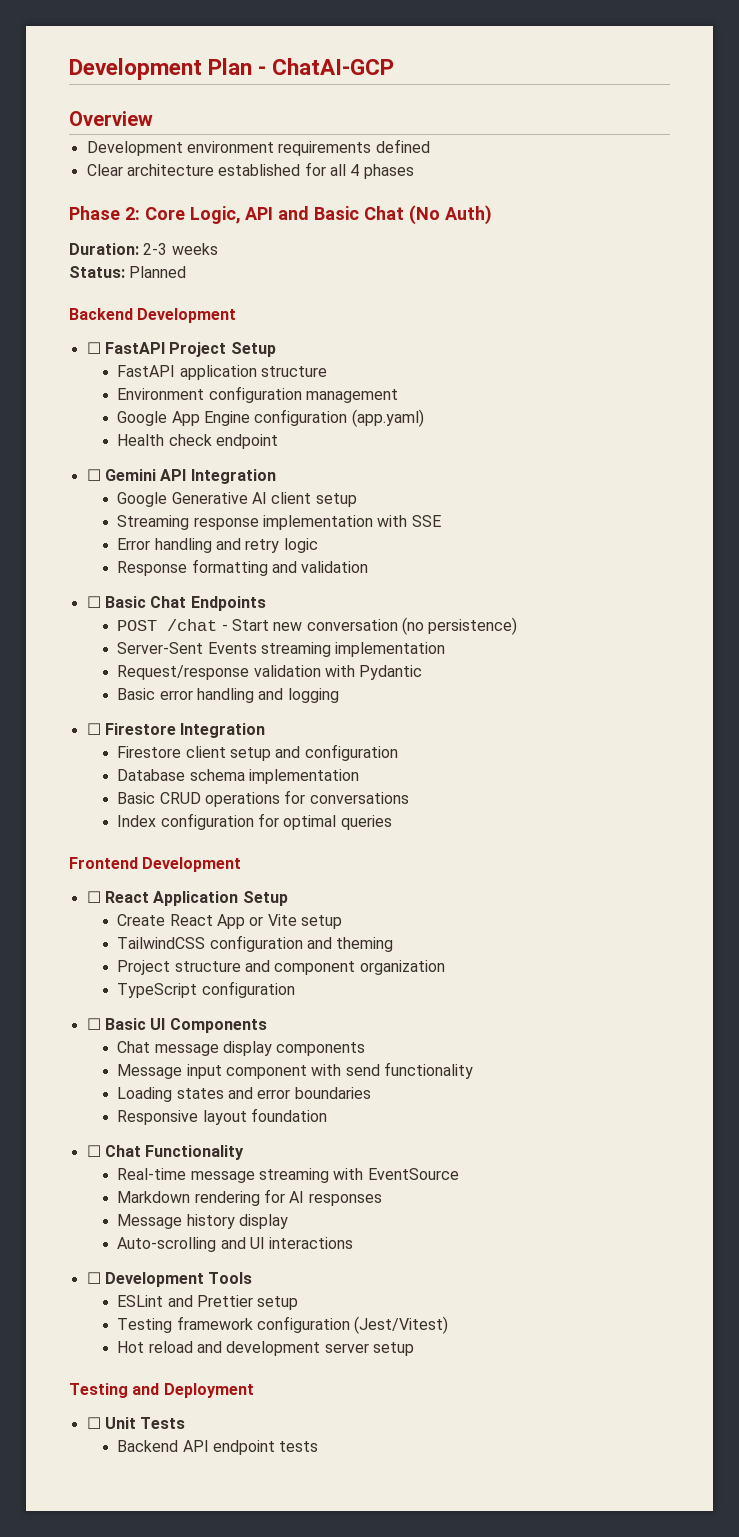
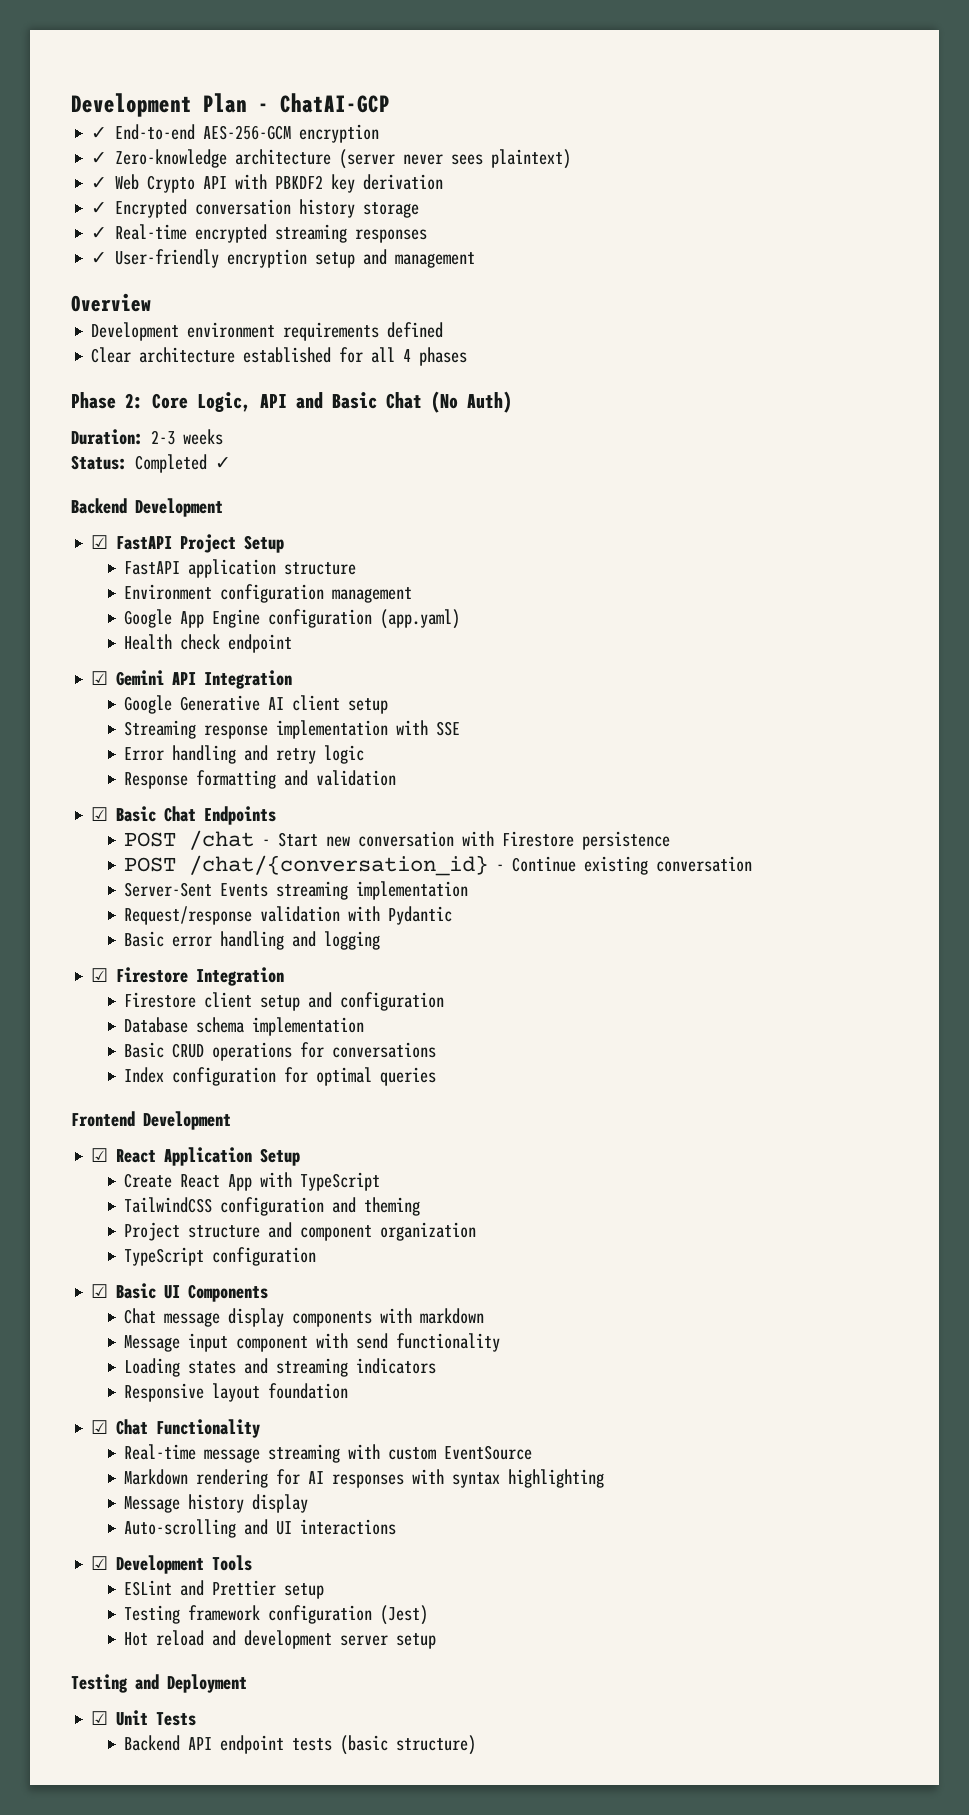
+ ✓ End-to-end AES-256-GCM encryption
+ ✓ Zero-knowledge architecture (server never sees plaintext)
+ ✓ Web Crypto API with PBKDF2 key derivation
+ ✓ Encrypted conversation history storage
+ ✓ Real-time encrypted streaming responses
+ ✓ User-friendly encryption setup and management
- Status: Planned
+ Status: Completed ✓
- ☐ FastAPI Project Setup
+ ☑ FastAPI Project Setup
- ☐ Gemini API Integration
+ ☑ Gemini API Integration
- ☐ Basic Chat Endpoints
+ ☑ Basic Chat Endpoints
- POST /chat - Start new conversation (no persistence)
+ POST /chat - Start new conversation with Firestore persistence
+ POST /chat/{conversation_id} - Continue existing conversation
- ☐ Firestore Integration
+ ☑ Firestore Integration
- ☐ React Application Setup
+ ☑ React Application Setup
- Create React App or Vite setup
+ Create React App with TypeScript
- ☐ Basic UI Components
+ ☑ Basic UI Components
- Chat message display components
+ Chat message display components with markdown
- Loading states and error boundaries
+ Loading states and streaming indicators
- ☐ Chat Functionality
+ ☑ Chat Functionality
- Real-time message streaming with EventSource
+ Real-time message streaming with custom EventSource
- Markdown rendering for AI responses
+ Markdown rendering for AI responses with syntax highlighting
- ☐ Development Tools
+ ☑ Development Tools
- Testing framework configuration (Jest/Vitest)
+ Testing framework configuration (Jest)
- ☐ Unit Tests
+ ☑ Unit Tests
- Backend API endpoint tests
+ Backend API endpoint tests (basic structure)

